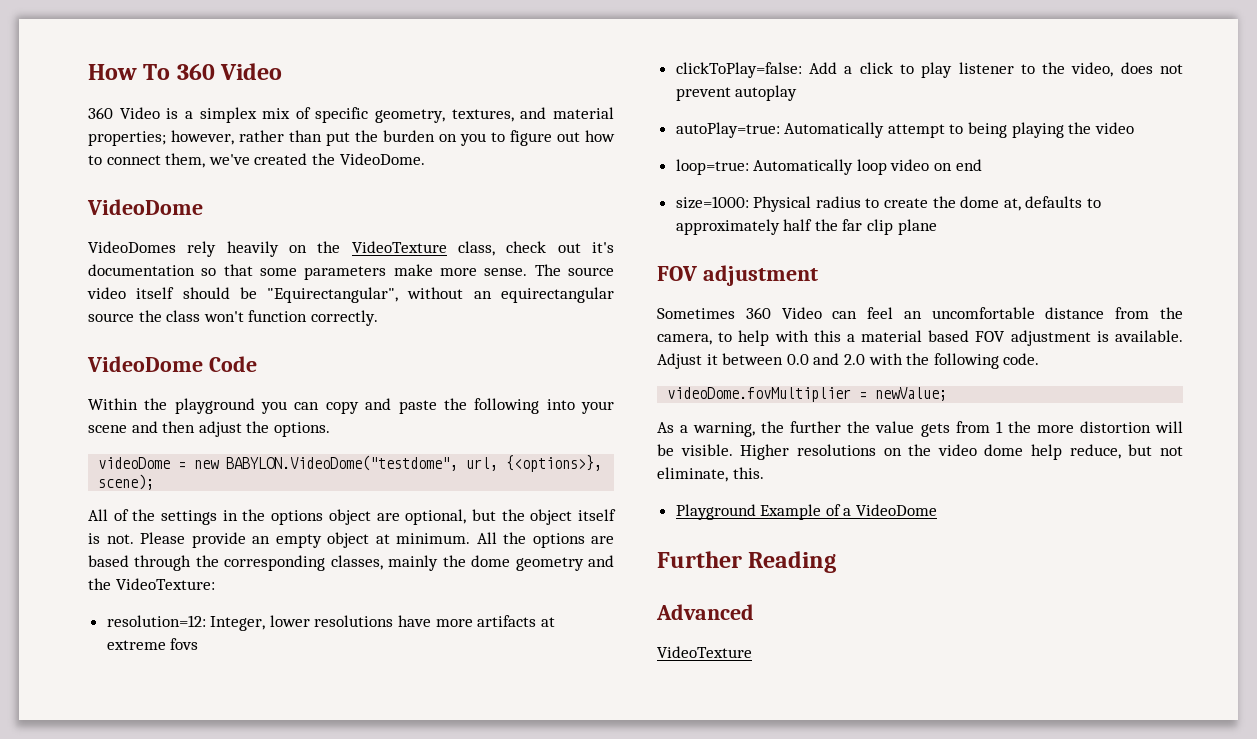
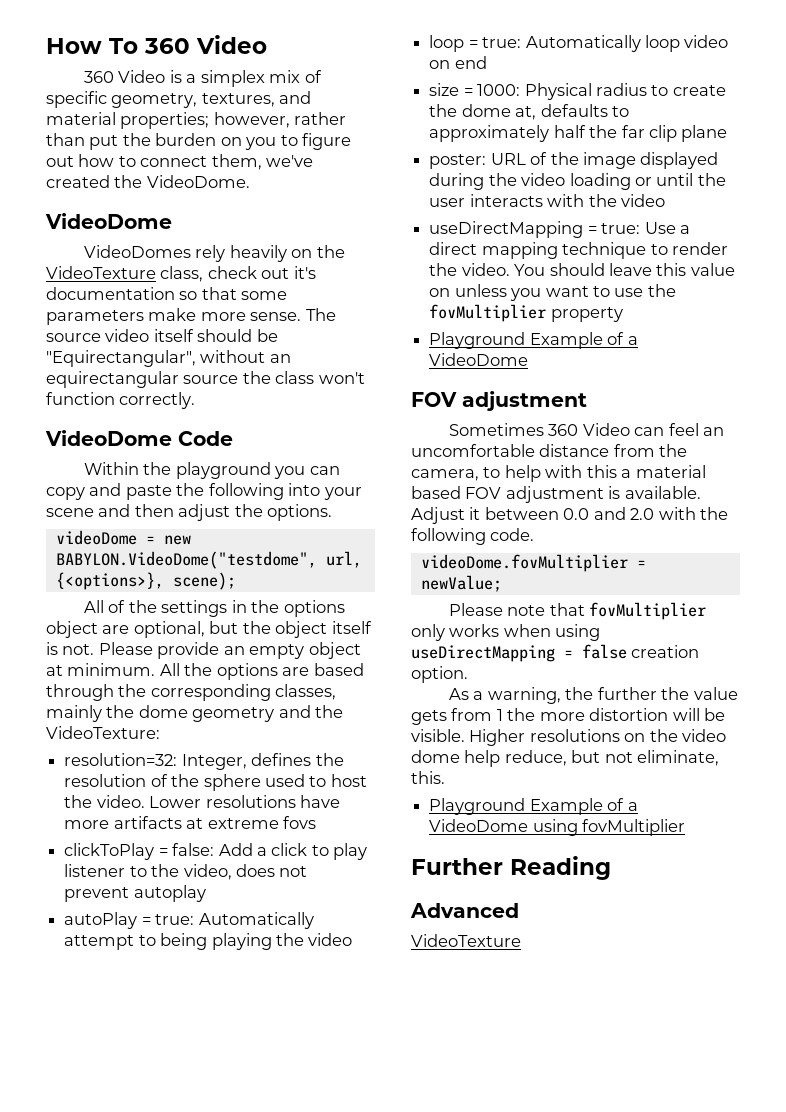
- resolution=12: Integer, lower resolutions have more artifacts at extreme fovs
+ resolution=32: Integer, defines the resolution of the sphere used to host the video. Lower resolutions have more artifacts at extreme fovs
- clickToPlay=false: Add a click to play listener to the video, does not prevent autoplay
+ clickToPlay = false: Add a click to play listener to the video, does not prevent autoplay
- autoPlay=true: Automatically attempt to being playing the video
+ autoPlay = true: Automatically attempt to being playing the video
- loop=true: Automatically loop video on end
+ loop = true: Automatically loop video on end
- size=1000: Physical radius to create the dome at, defaults to approximately half the far clip plane
+ size = 1000: Physical radius to create the dome at, defaults to approximately half the far clip plane
+ poster: URL of the image displayed during the video loading or until the user interacts with the video
+ useDirectMapping = true: Use a direct mapping technique to render the video. You should leave this value on unless you want to use the fovMultiplier property
+ Playground Example of a VideoDome
+ Please note that fovMultiplier only works when using useDirectMapping = false creation option.
- Playground Example of a VideoDome
+ Playground Example of a VideoDome using fovMultiplier

